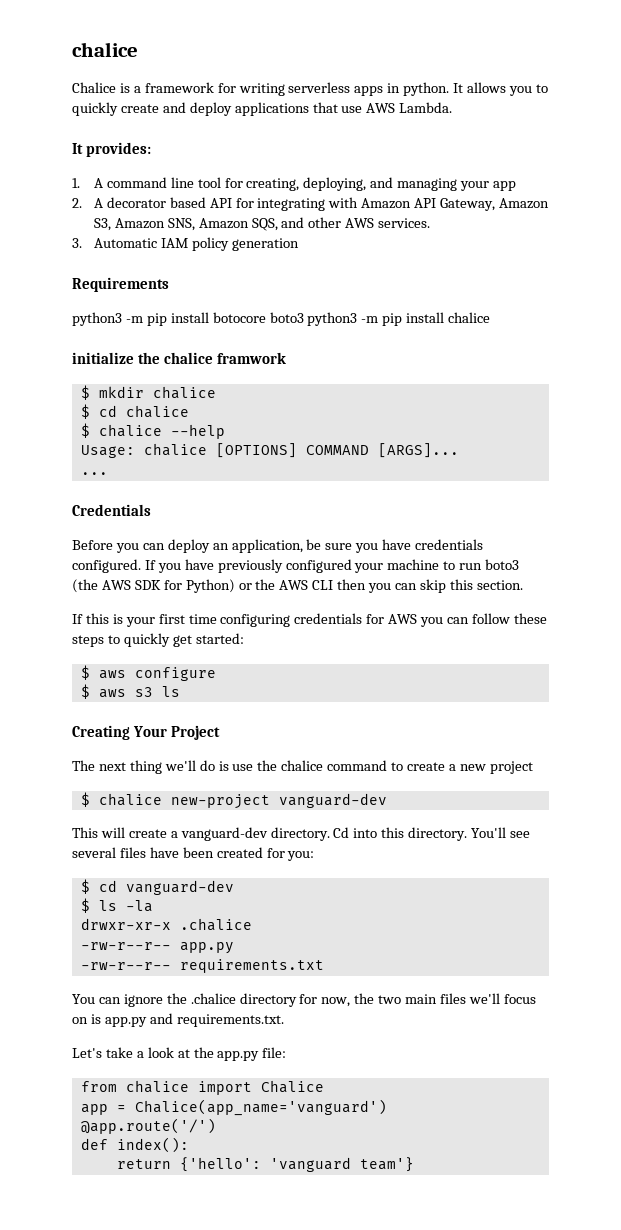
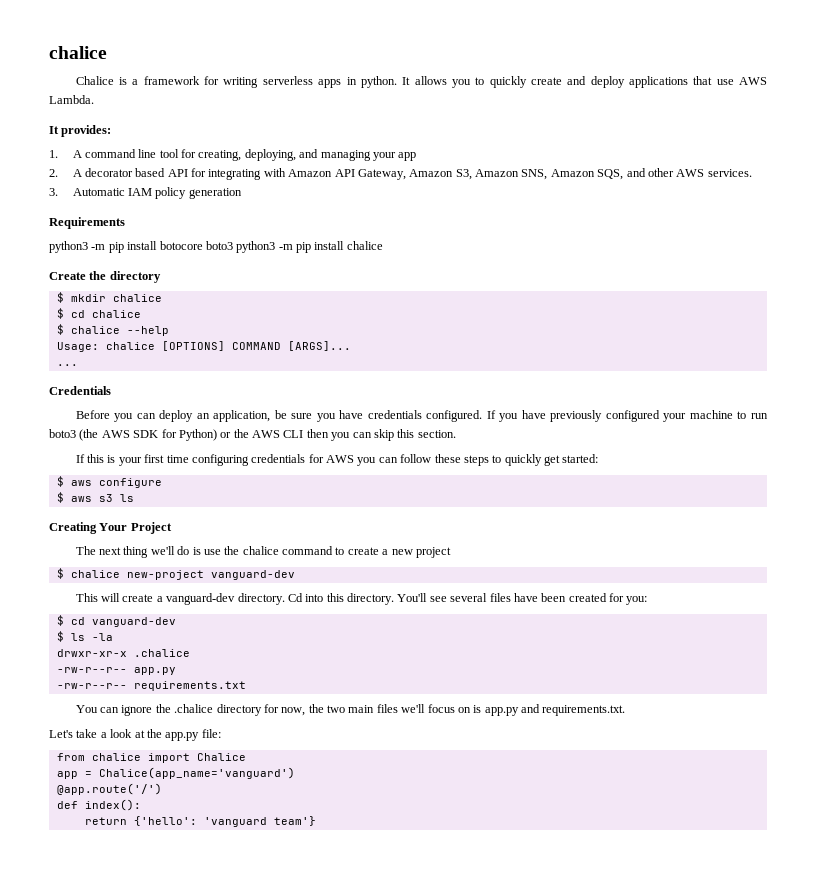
- initialize the chalice framwork
+ Create the directory

